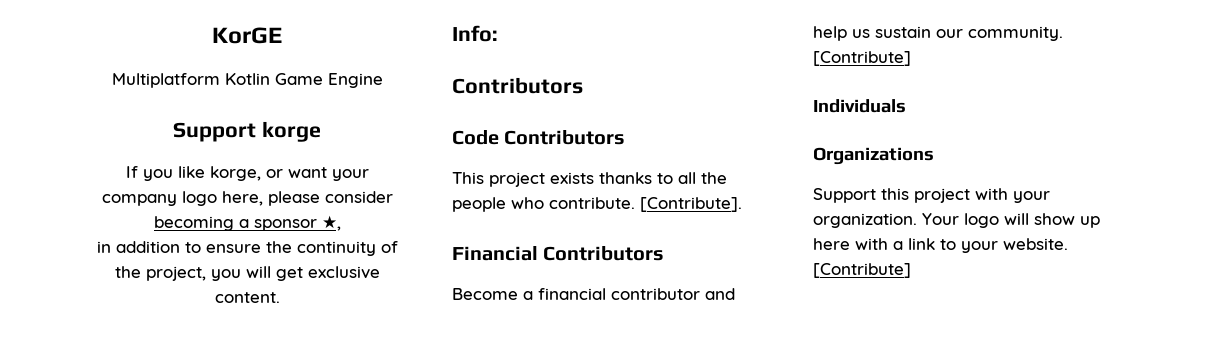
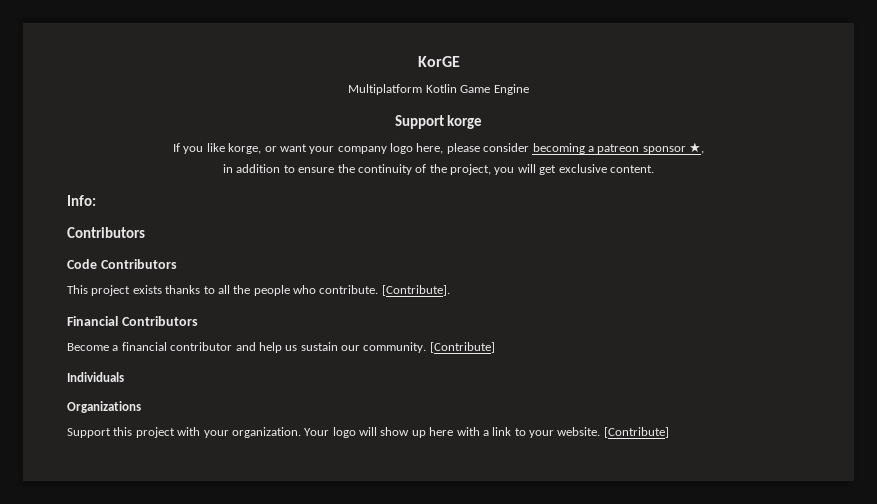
- If you like korge, or want your company logo here, please consider becoming a sponsor ★,
+ If you like korge, or want your company logo here, please consider becoming a patreon sponsor ★,

